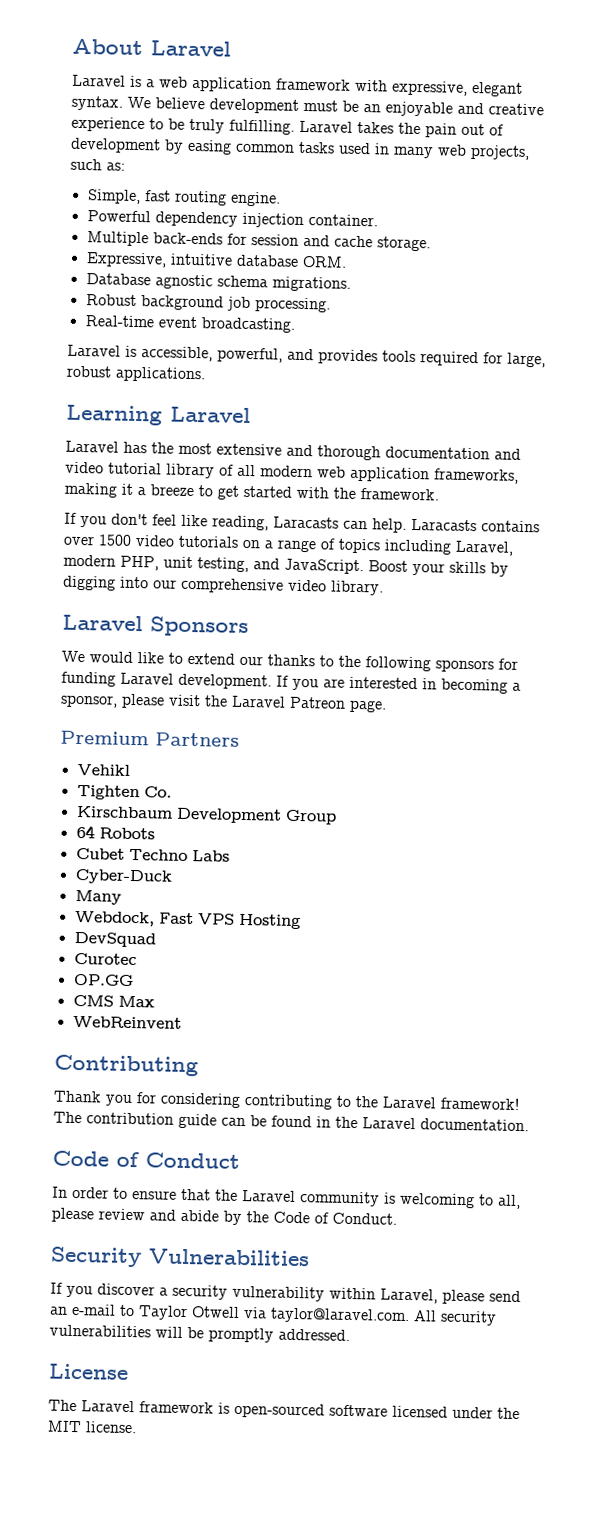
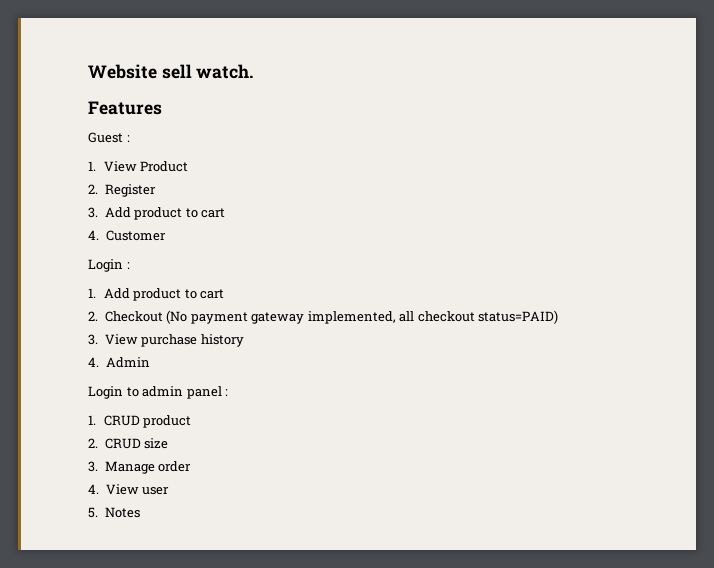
- About Laravel
- Laravel is a web application framework with expressive, elegant syntax. We believe development must be an enjoyable and creative experience to be truly fulfilling. Laravel takes the pain out of development by easing common tasks used in many web projects, such as:
- Simple, fast routing engine.
- Powerful dependency injection container.
- Multiple back-ends for session and cache storage.
- Expressive, intuitive database ORM.
- Database agnostic schema migrations.
- Robust background job processing.
- Real-time event broadcasting.
- Laravel is accessible, powerful, and provides tools required for large, robust applications.
- Learning Laravel
- Laravel has the most extensive and thorough documentation and video tutorial library of all modern web application frameworks, making it a breeze to get started with the framework.
- If you don't feel like reading, Laracasts can help. Laracasts contains over 1500 video tutorials on a range of topics including Laravel, modern PHP, unit testing, and JavaScript. Boost your skills by digging into our comprehensive video library.
- Laravel Sponsors
- We would like to extend our thanks to the following sponsors for funding Laravel development. If you are interested in becoming a sponsor, please visit the Laravel Patreon page.
- Premium Partners
- Vehikl
- Tighten Co.
- Kirschbaum Development Group
- 64 Robots
- Cubet Techno Labs
- Cyber-Duck
- Many
- Webdock, Fast VPS Hosting
- DevSquad
- Curotec
- OP.GG
- CMS Max
- WebReinvent
- Contributing
- Thank you for considering contributing to the Laravel framework! The contribution guide can be found in the Laravel documentation.
- Code of Conduct
- In order to ensure that the Laravel community is welcoming to all, please review and abide by the Code of Conduct.
- Security Vulnerabilities
- If you discover a security vulnerability within Laravel, please send an e-mail to Taylor Otwell via taylor@laravel.com. All security vulnerabilities will be promptly addressed.
- License
- The Laravel framework is open-sourced software licensed under the MIT license.
+ Website sell watch.
+ Features
+ Guest :
+ 1. View Product
+ 2. Register
+ 3. Add product to cart
+ 4. Customer
+ Login :
+ 1. Add product to cart
+ 2. Checkout (No payment gateway implemented, all checkout status=PAID)
+ 3. View purchase history
+ 4. Admin
+ Login to admin panel :
+ 1. CRUD product
+ 2. CRUD size
+ 3. Manage order
+ 4. View user
+ 5. Notes

